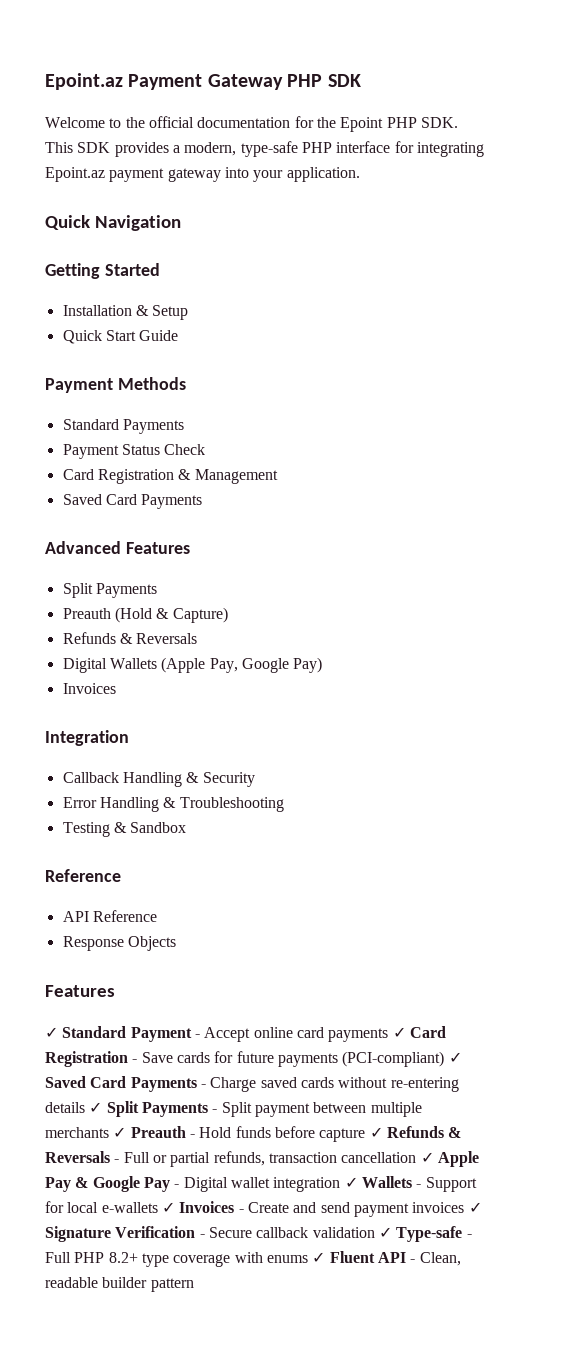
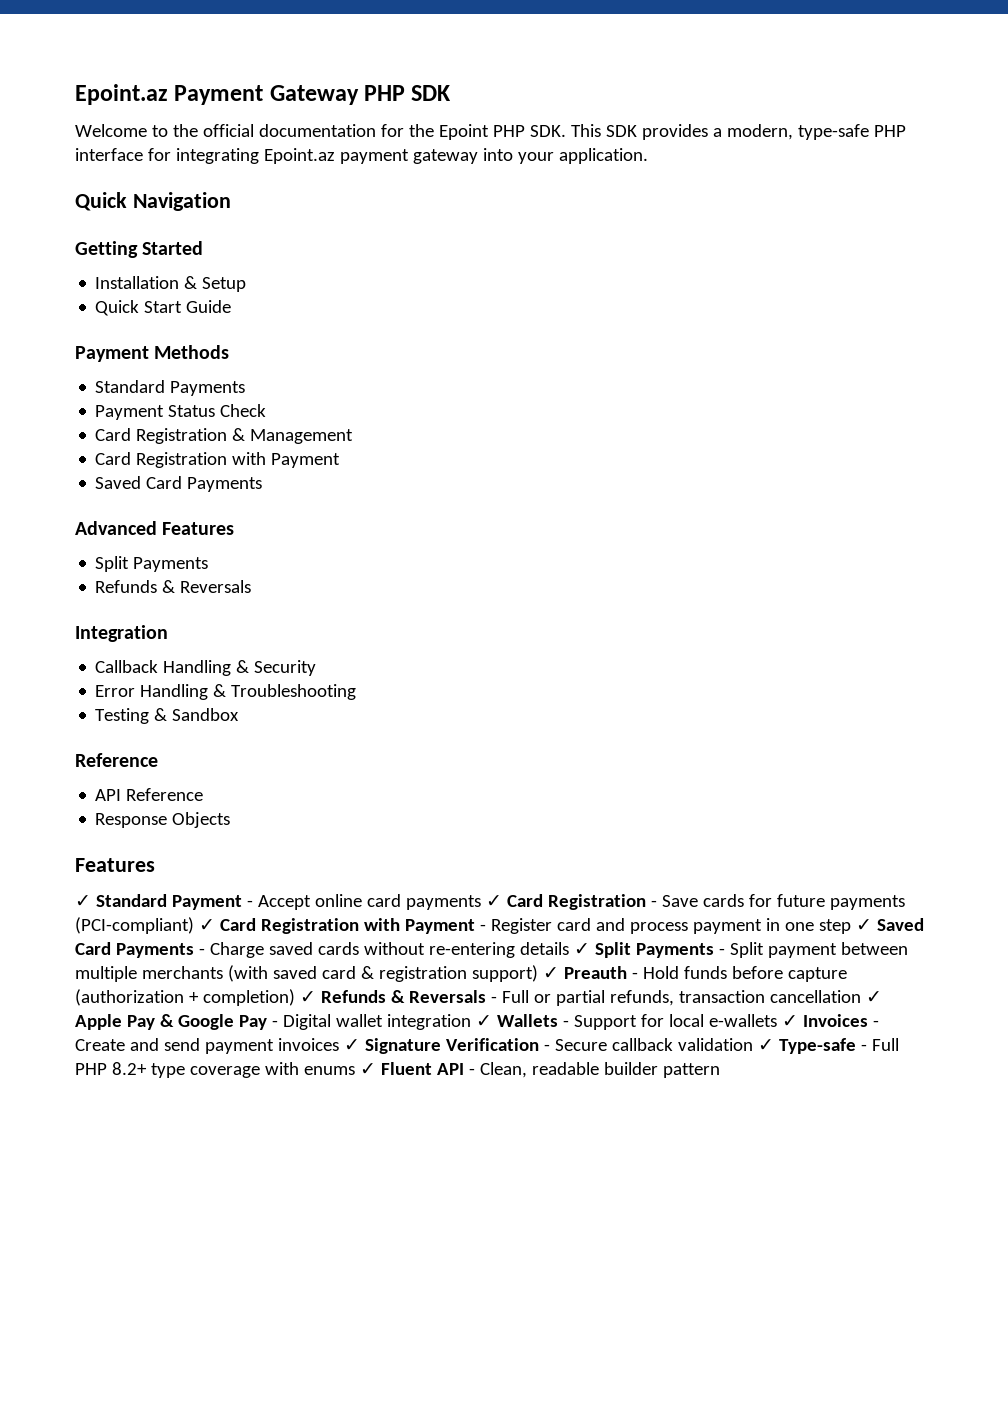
  Card Registration & Management
+ Card Registration with Payment
  Advanced Features
  Split Payments
- Preauth (Hold & Capture)
  Refunds & Reversals
- Digital Wallets (Apple Pay, Google Pay)
- Invoices
- ✓ Standard Payment - Accept online card payments ✓ Card Registration - Save cards for future payments (PCI-compliant) ✓ Saved Card Payments - Charge saved cards without re-entering details ✓ Split Payments - Split payment between multiple merchants ✓ Preauth - Hold funds before capture ✓ Refunds & Reversals - Full or partial refunds, transaction cancellation ✓ Apple Pay & Google Pay - Digital wallet integration ✓ Wallets - Support for local e-wallets ✓ Invoices - Create and send payment invoices ✓ Signature Verification - Secure callback validation ✓ Type-safe - Full PHP 8.2+ type coverage with enums ✓ Fluent API - Clean, readable builder pattern
+ ✓ Standard Payment - Accept online card payments ✓ Card Registration - Save cards for future payments (PCI-compliant) ✓ Card Registration with Payment - Register card and process payment in one step ✓ Saved Card Payments - Charge saved cards without re-entering details ✓ Split Payments - Split payment between multiple merchants (with saved card & registration support) ✓ Preauth - Hold funds before capture (authorization + completion) ✓ Refunds & Reversals - Full or partial refunds, transaction cancellation ✓ Apple Pay & Google Pay - Digital wallet integration ✓ Wallets - Support for local e-wallets ✓ Invoices - Create and send payment invoices ✓ Signature Verification - Secure callback validation ✓ Type-safe - Full PHP 8.2+ type coverage with enums ✓ Fluent API - Clean, readable builder pattern

